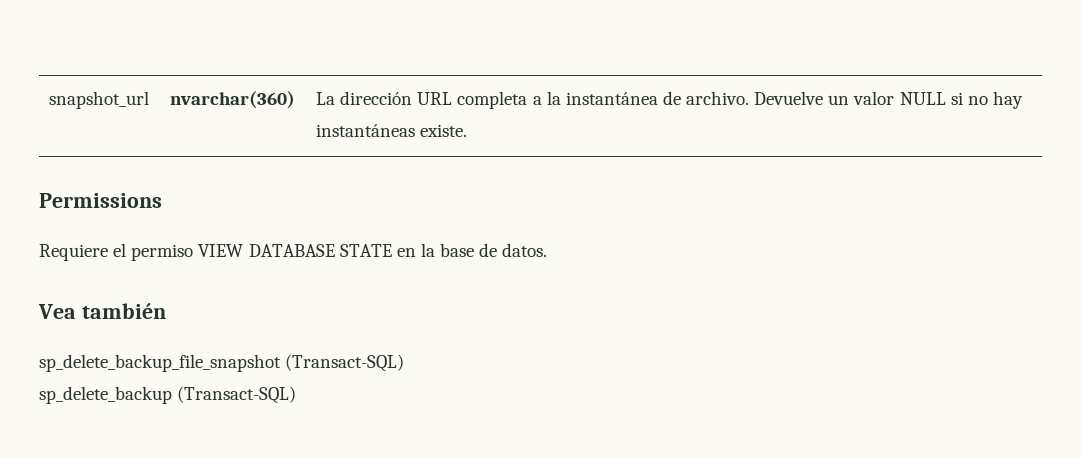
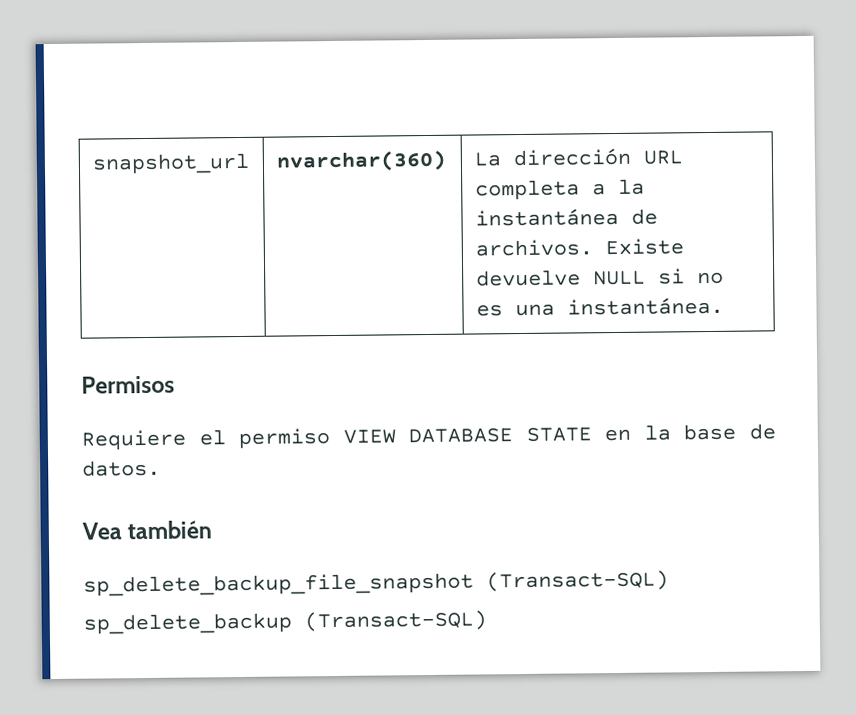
- snapshot_url | nvarchar(360) | La dirección URL completa a la instantánea de archivo. Devuelve un valor NULL si no hay instantáneas existe.
- Permissions
+ snapshot_url | nvarchar(360) | La dirección URL completa a la instantánea de archivos. Existe devuelve NULL si no es una instantánea.
+ Permisos

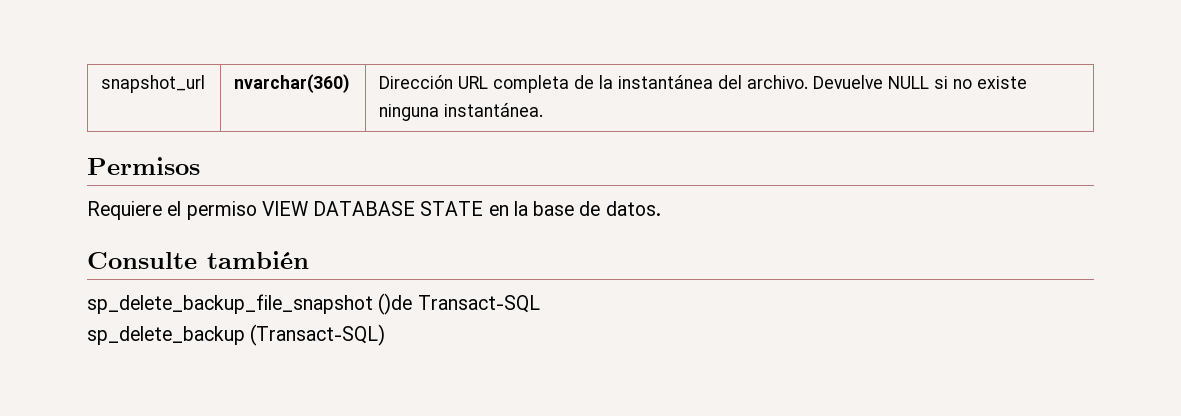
- snapshot_url | nvarchar(360) | La dirección URL completa a la instantánea de archivos. Existe devuelve NULL si no es una instantánea.
+ snapshot_url | nvarchar(360) | Dirección URL completa de la instantánea del archivo. Devuelve NULL si no existe ninguna instantánea.
- Vea también
+ Consulte también
- sp_delete_backup_file_snapshot (Transact-SQL)
+ sp_delete_backup_file_snapshot ()de Transact-SQL

